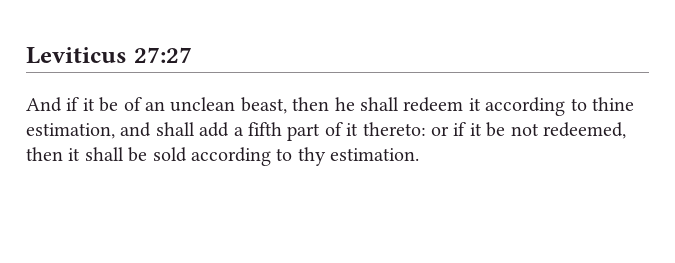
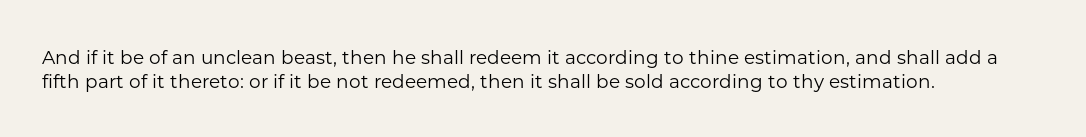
- Leviticus 27:27

